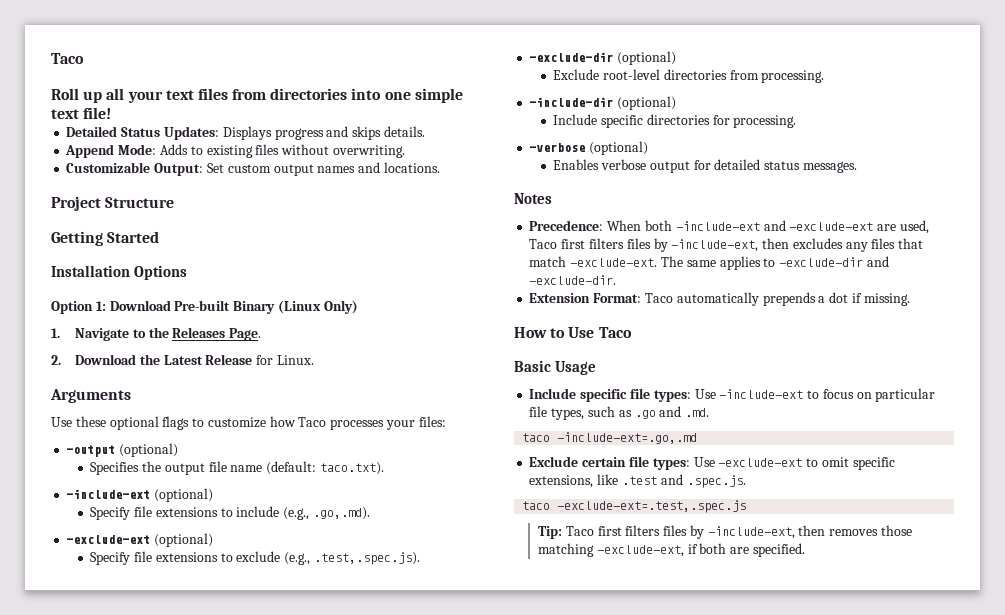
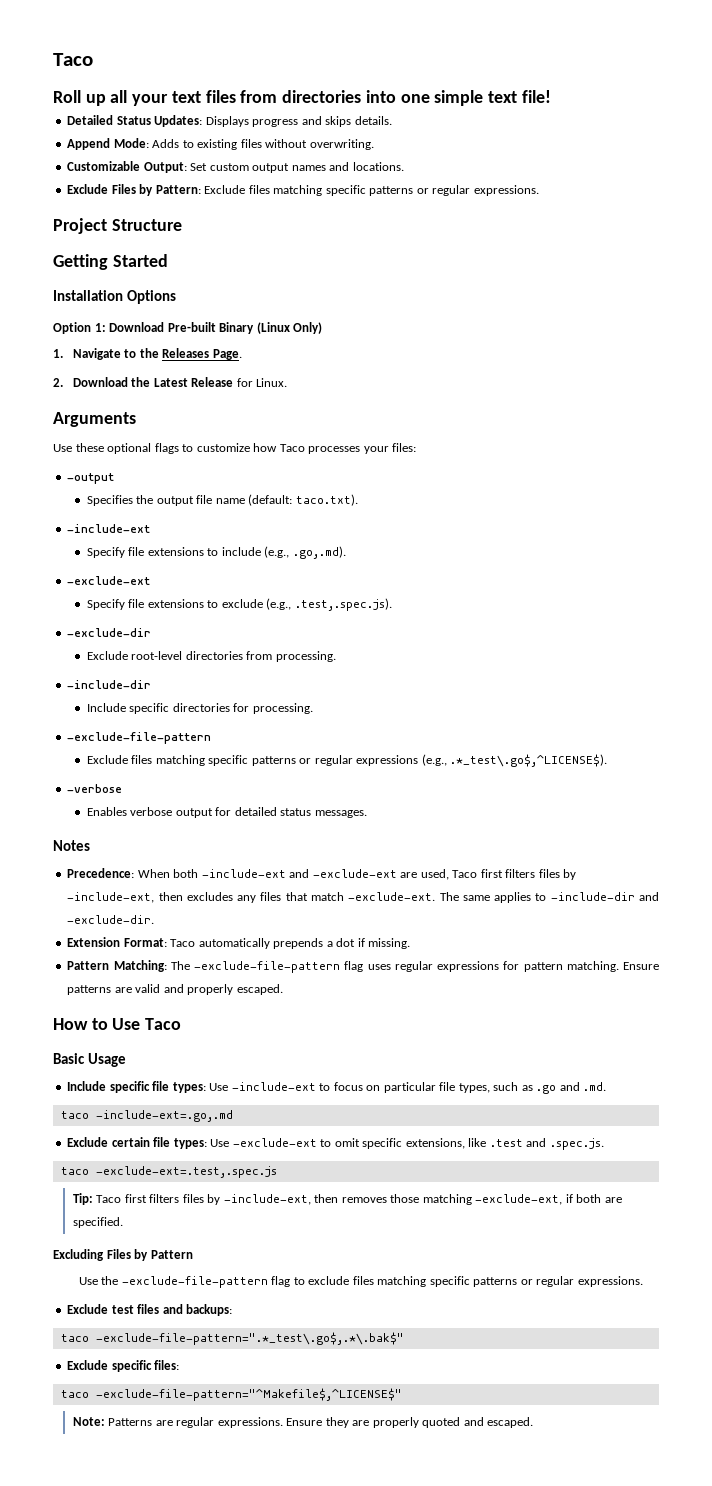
+ Exclude Files by Pattern: Exclude files matching specific patterns or regular expressions.
- -output (optional)
+ -output
  Specifies the output file name (default: taco.txt).
- -include-ext (optional)
+ -include-ext
  Specify file extensions to include (e.g., .go,.md).
- -exclude-ext (optional)
+ -exclude-ext
- -exclude-dir (optional)
+ -exclude-dir
  Exclude root-level directories from processing.
- -include-dir (optional)
+ -include-dir
  Include specific directories for processing.
+ -exclude-file-pattern
+ Exclude files matching specific patterns or regular expressions (e.g., .*_test\.go$,^LICENSE$).
- -verbose (optional)
+ -verbose
- The same applies to -exclude-dir and -exclude-dir.
+ The same applies to -include-dir and -exclude-dir.
+ Pattern Matching: The -exclude-file-pattern flag uses regular expressions for pattern matching. Ensure patterns are valid and properly escaped.
+ Excluding Files by Pattern
+ Use the -exclude-file-pattern flag to exclude files matching specific patterns or regular expressions.
+ Exclude test files and backups:
+ taco -exclude-file-pattern=".*_test\.go$,.*\.bak$"
+ Exclude specific files:
+ taco -exclude-file-pattern="^Makefile$,^LICENSE$"
+ Note: Patterns are regular expressions. Ensure they are properly quoted and escaped.

